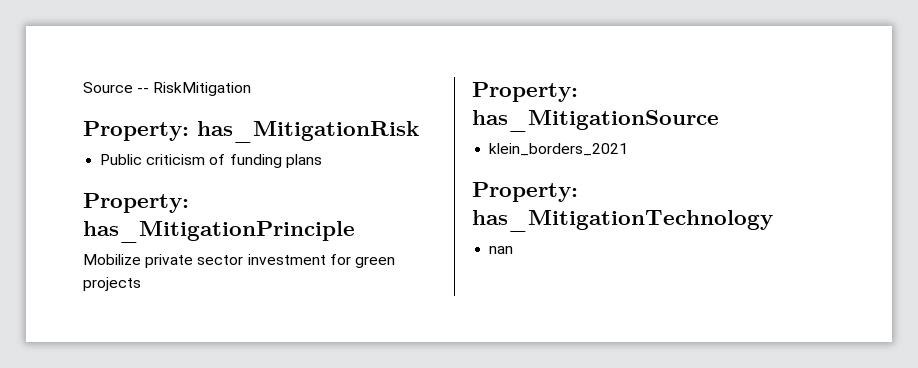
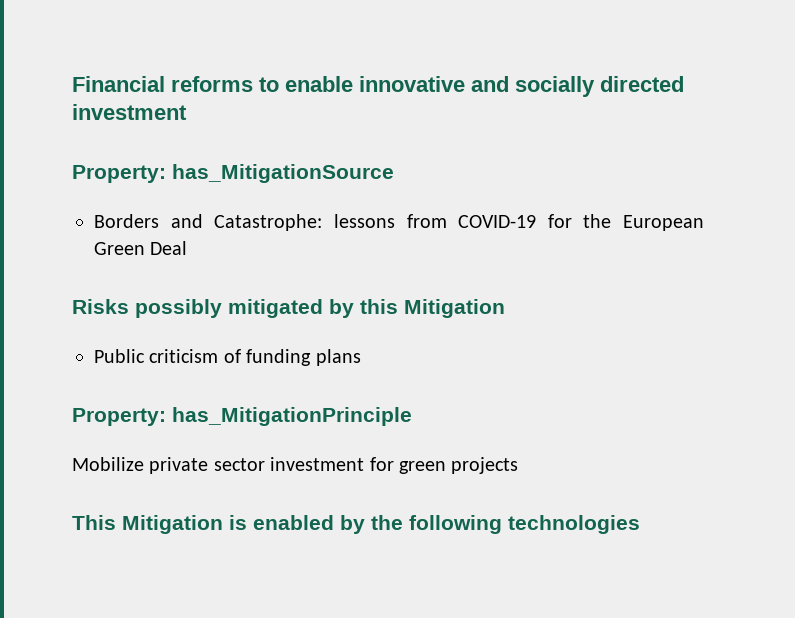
- Source -- RiskMitigation
- Property: has_MitigationRisk
+ Financial reforms to enable innovative and socially directed investment
+ Property: has_MitigationSource
+ Borders and Catastrophe: lessons from COVID-19 for the European Green Deal
+ Risks possibly mitigated by this Mitigation
- Property: has_MitigationSource
- klein_borders_2021
- Property: has_MitigationTechnology
- nan
+ This Mitigation is enabled by the following technologies

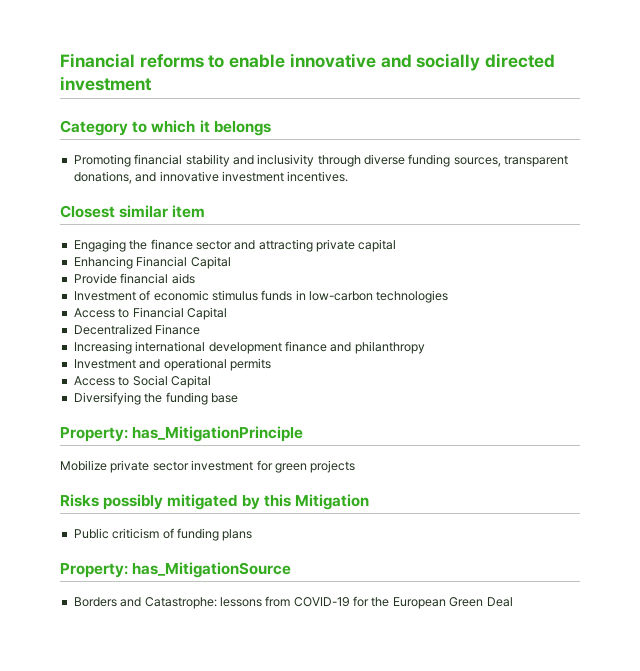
+ Category to which it belongs
+ Promoting financial stability and inclusivity through diverse funding sources, transparent donations, and innovative investment incentives.
+ Closest similar item
+ Engaging the finance sector and attracting private capital
+ Enhancing Financial Capital
+ Provide financial aids
+ Investment of economic stimulus funds in low-carbon technologies
+ Access to Financial Capital
+ Decentralized Finance
+ Increasing international development finance and philanthropy
+ Investment and operational permits
+ Access to Social Capital
+ Diversifying the funding base
+ Property: has_MitigationPrinciple
+ Mobilize private sector investment for green projects
+ Risks possibly mitigated by this Mitigation
+ Public criticism of funding plans
- Risks possibly mitigated by this Mitigation
- Public criticism of funding plans
- Property: has_MitigationPrinciple
- Mobilize private sector investment for green projects
- This Mitigation is enabled by the following technologies

